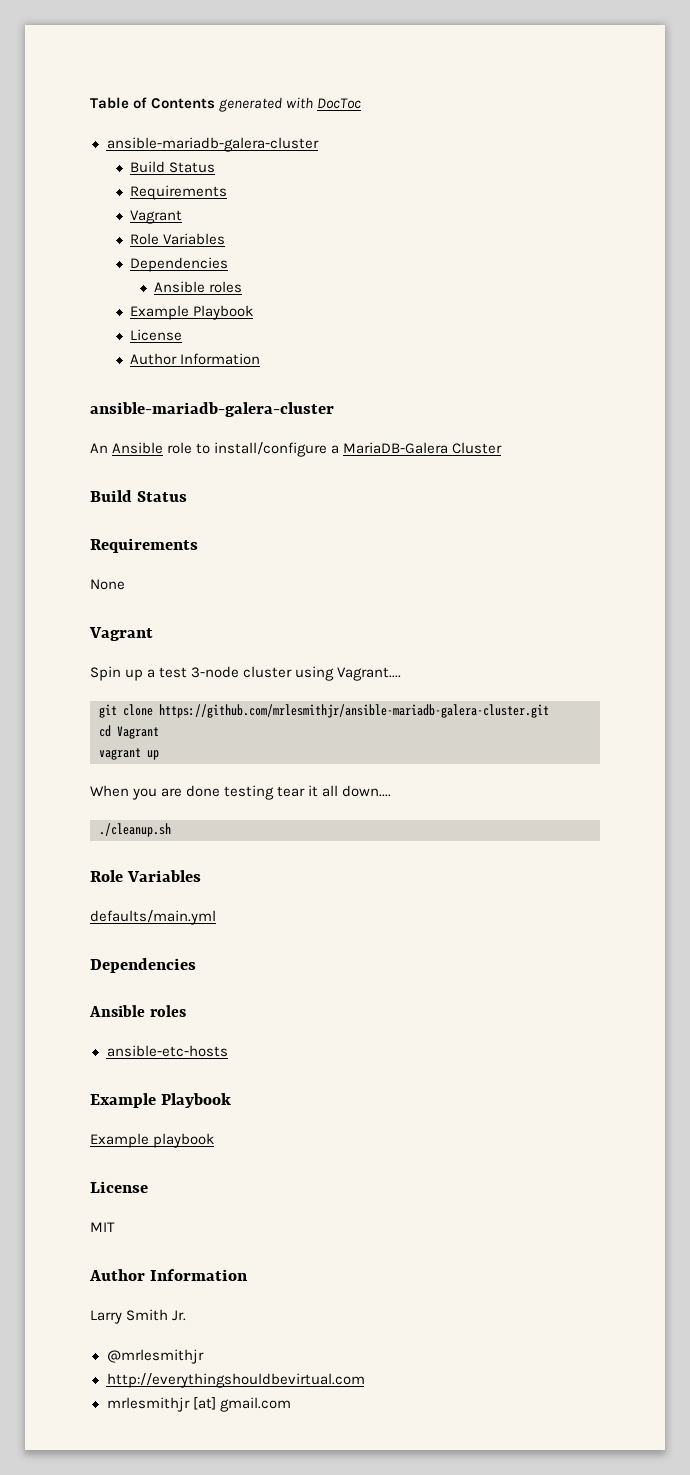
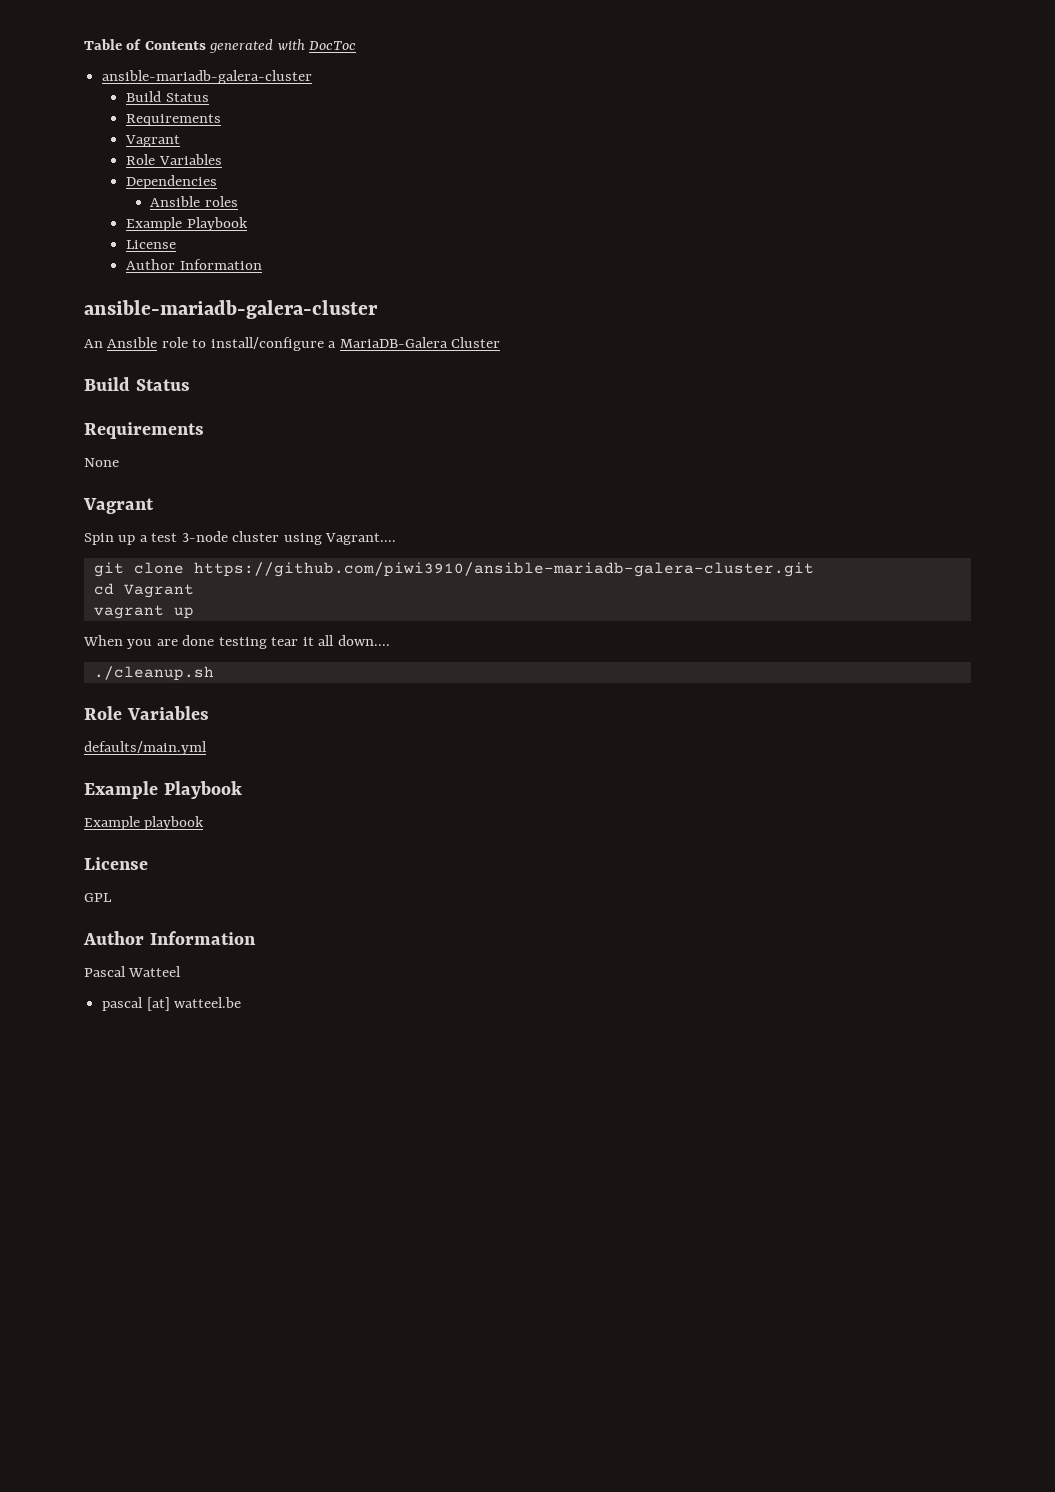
- git clone https://github.com/mrlesmithjr/ansible-mariadb-galera-cluster.git
+ git clone https://github.com/piwi3910/ansible-mariadb-galera-cluster.git
  defaults/main.yml
- Dependencies
- Ansible roles
- ansible-etc-hosts
- MIT
+ GPL
  Author Information
- Larry Smith Jr.
- @mrlesmithjr
- http://everythingshouldbevirtual.com
- mrlesmithjr [at] gmail.com
+ Pascal Watteel
+ pascal [at] watteel.be

